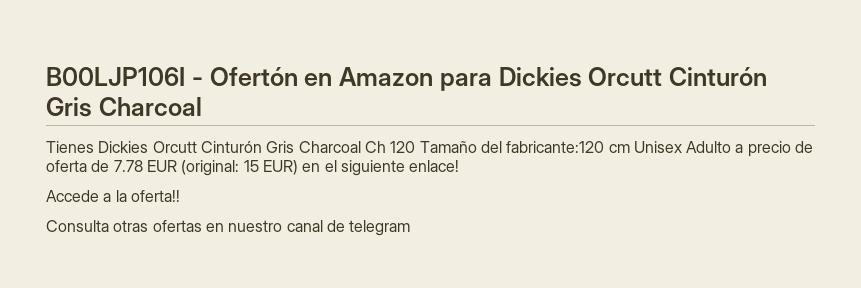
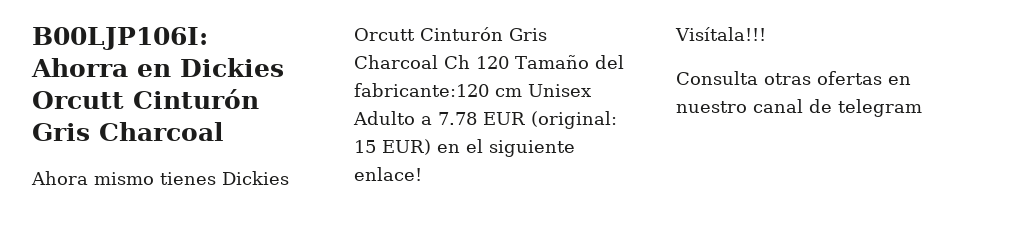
- B00LJP106I - Ofertón en Amazon para Dickies Orcutt Cinturón Gris Charcoal
+ B00LJP106I: Ahorra en Dickies Orcutt Cinturón Gris Charcoal
- Tienes Dickies Orcutt Cinturón Gris Charcoal Ch 120 Tamaño del fabricante:120 cm Unisex Adulto a precio de oferta de 7.78 EUR (original: 15 EUR) en el siguiente enlace!
+ Ahora mismo tienes Dickies Orcutt Cinturón Gris Charcoal Ch 120 Tamaño del fabricante:120 cm Unisex Adulto a 7.78 EUR (original: 15 EUR) en el siguiente enlace!
- Accede a la oferta!!
+ Visítala!!!

